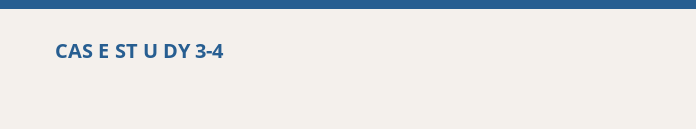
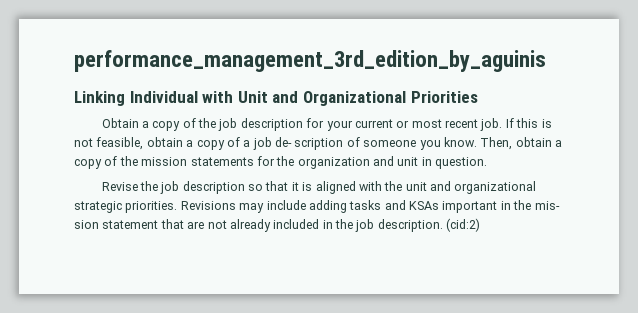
- CAS E ST U DY 3-4
+ performance_management_3rd_edition_by_aguinis
+ Linking Individual with Unit and Organizational Priorities
+ Obtain a copy of the job description for your current or most recent job. If this is not feasible, obtain a copy of a job de- scription of someone you know. Then, obtain a copy of the mission statements for the organization and unit in question.
+ Revise the job description so that it is aligned with the unit and organizational strategic priorities. Revisions may include adding tasks and KSAs important in the mis- sion statement that are not already included in the job description. (cid:2)

